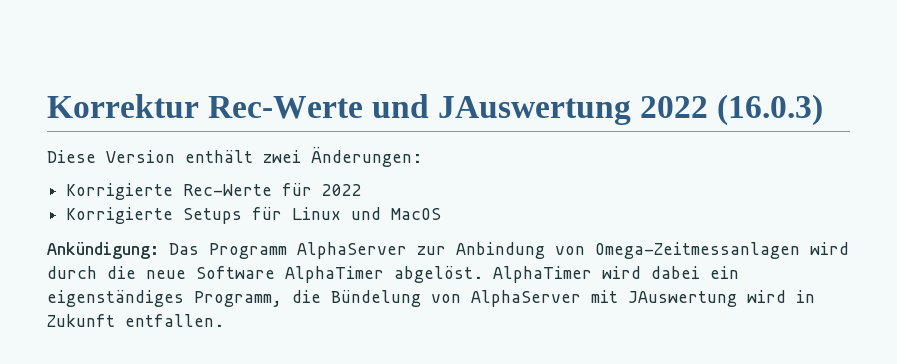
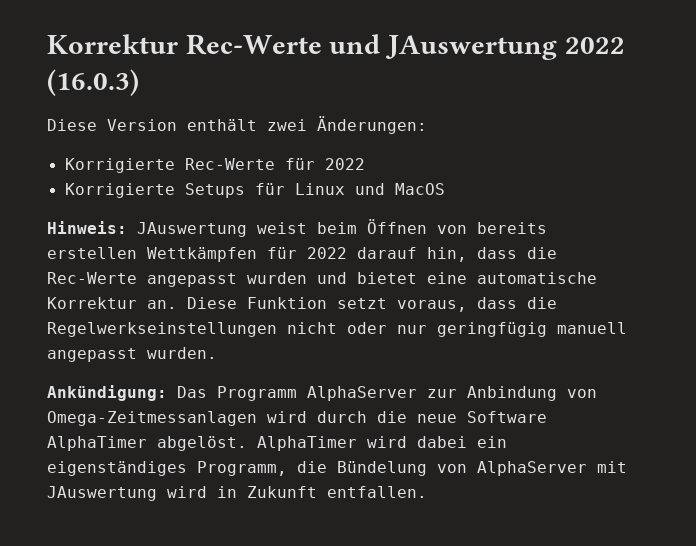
+ Hinweis: JAuswertung weist beim Öffnen von bereits erstellen Wettkämpfen für 2022 darauf hin, dass die Rec-Werte angepasst wurden und bietet eine automatische Korrektur an. Diese Funktion setzt voraus, dass die Regelwerkseinstellungen nicht oder nur geringfügig manuell angepasst wurden.

